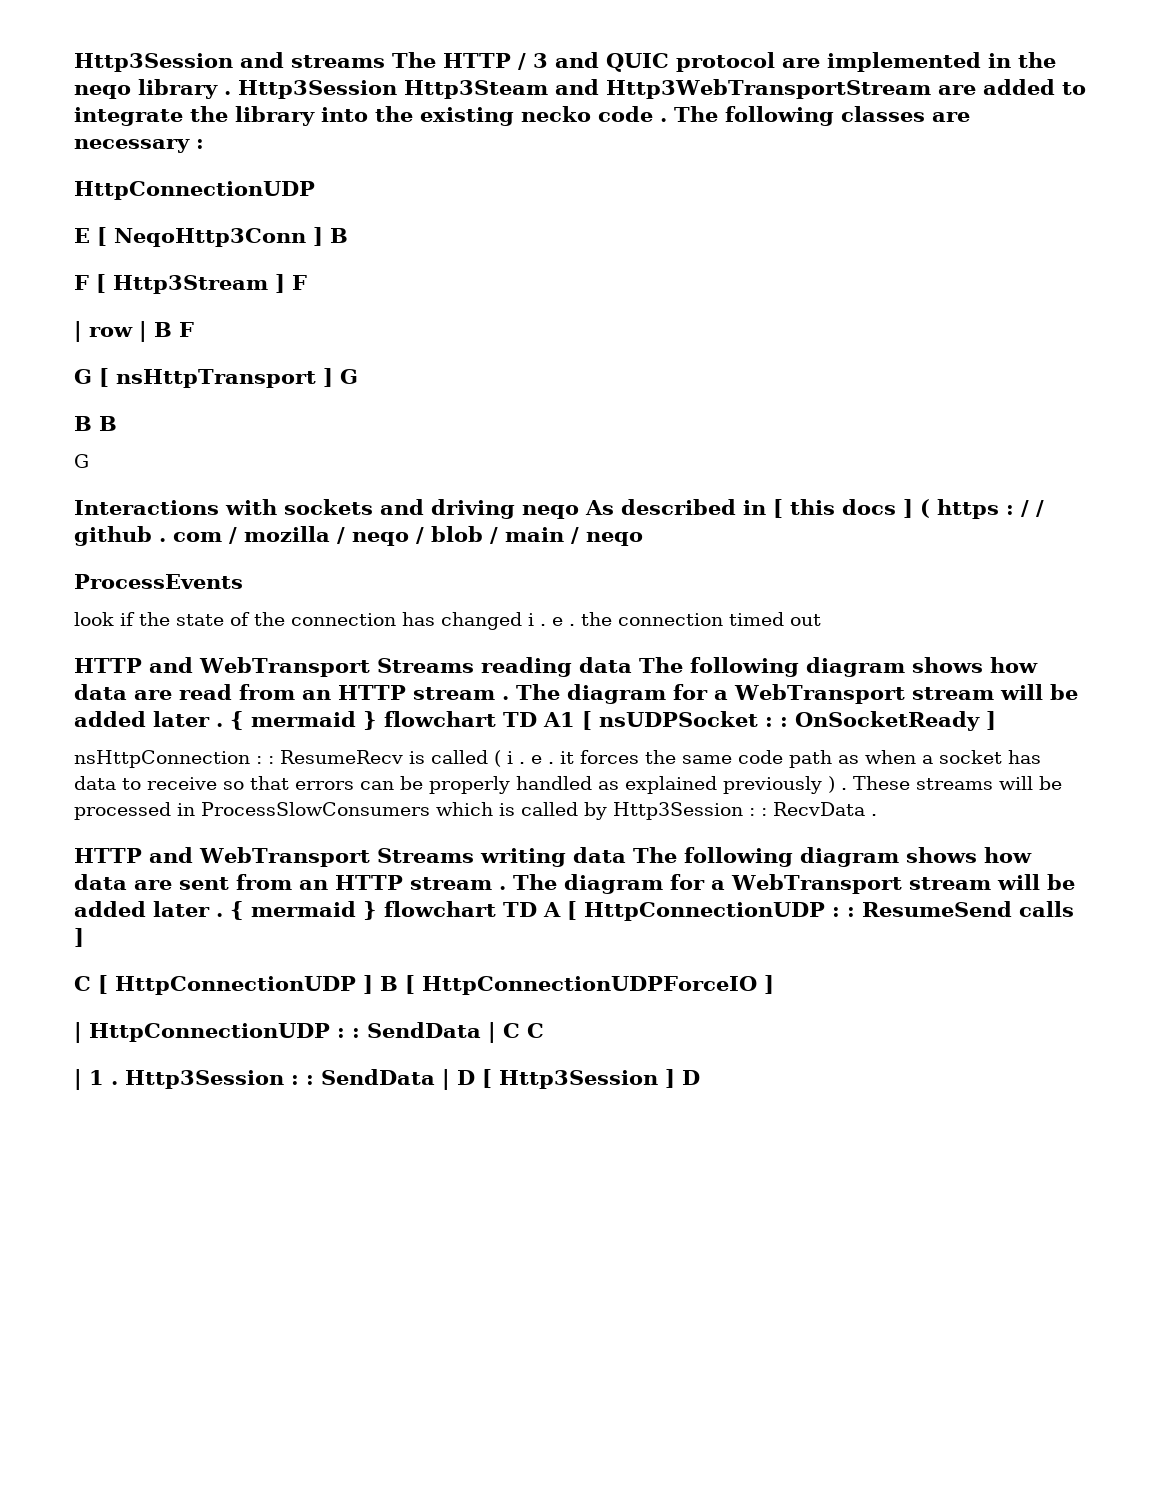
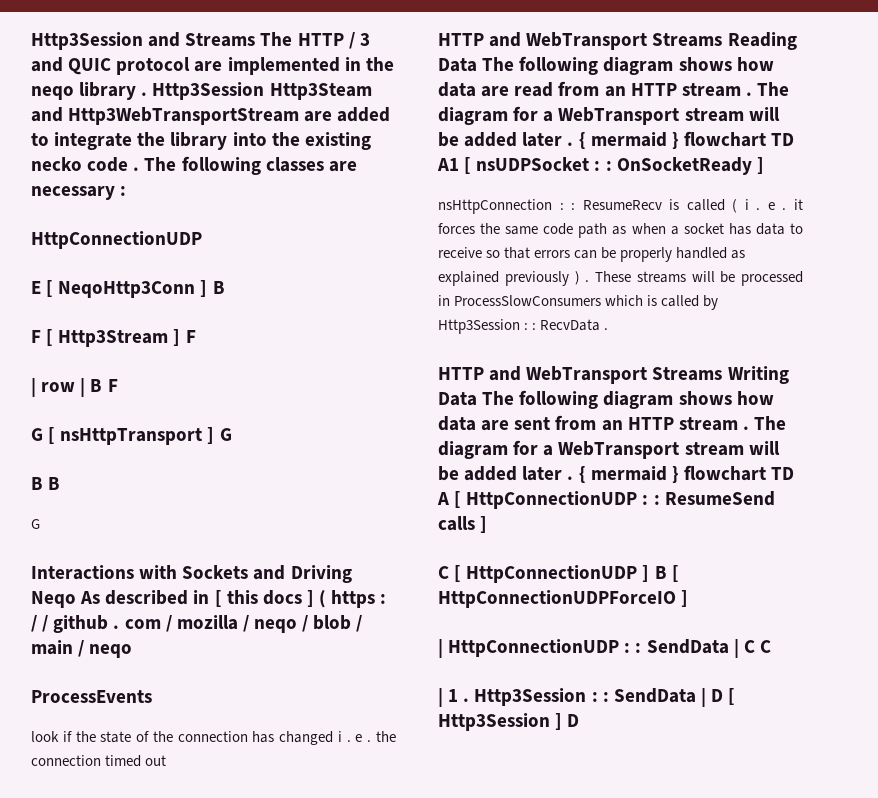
- Http3Session and streams The HTTP / 3 and QUIC protocol are implemented in the neqo library .
+ Http3Session and Streams The HTTP / 3 and QUIC protocol are implemented in the neqo library .
- Interactions with sockets and driving neqo As described in [ this docs ] ( https : / / github . com / mozilla / neqo / blob / main / neqo
+ Interactions with Sockets and Driving Neqo As described in [ this docs ] ( https : / / github . com / mozilla / neqo / blob / main / neqo
- HTTP and WebTransport Streams reading data The following diagram shows how data are read from an HTTP stream .
+ HTTP and WebTransport Streams Reading Data The following diagram shows how data are read from an HTTP stream .
- HTTP and WebTransport Streams writing data The following diagram shows how data are sent from an HTTP stream .
+ HTTP and WebTransport Streams Writing Data The following diagram shows how data are sent from an HTTP stream .

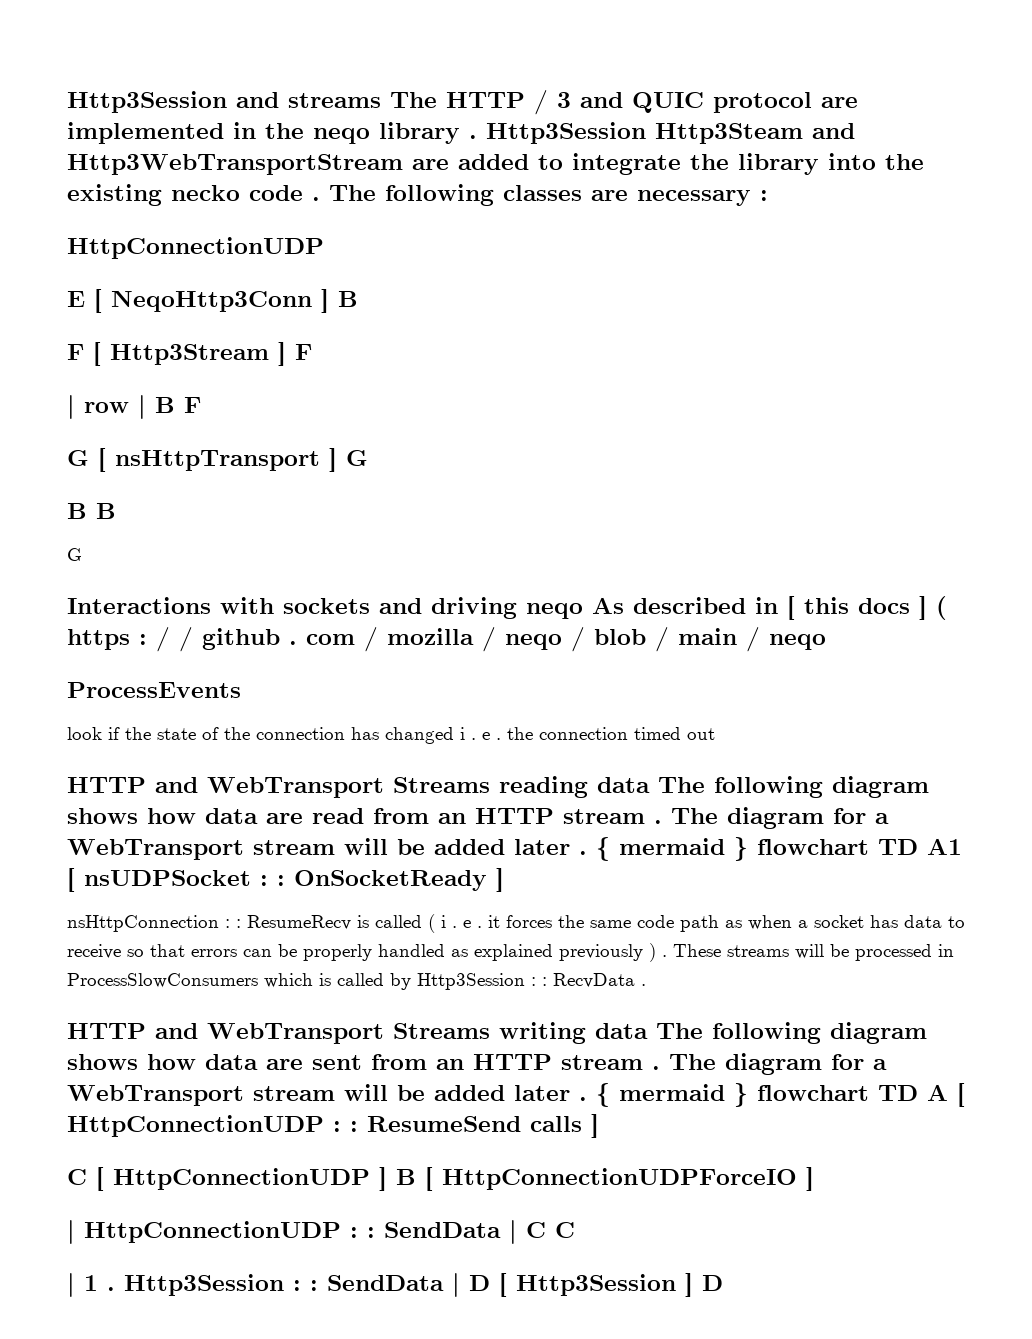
- Http3Session and Streams The HTTP / 3 and QUIC protocol are implemented in the neqo library .
+ Http3Session and streams The HTTP / 3 and QUIC protocol are implemented in the neqo library .
- Interactions with Sockets and Driving Neqo As described in [ this docs ] ( https : / / github . com / mozilla / neqo / blob / main / neqo
+ Interactions with sockets and driving neqo As described in [ this docs ] ( https : / / github . com / mozilla / neqo / blob / main / neqo
- HTTP and WebTransport Streams Reading Data The following diagram shows how data are read from an HTTP stream .
+ HTTP and WebTransport Streams reading data The following diagram shows how data are read from an HTTP stream .
- HTTP and WebTransport Streams Writing Data The following diagram shows how data are sent from an HTTP stream .
+ HTTP and WebTransport Streams writing data The following diagram shows how data are sent from an HTTP stream .

